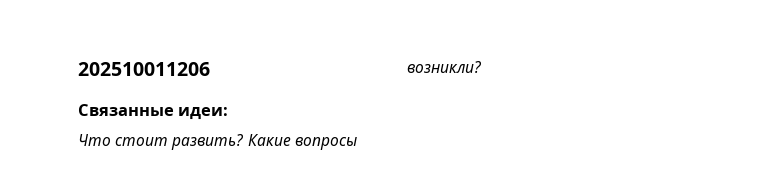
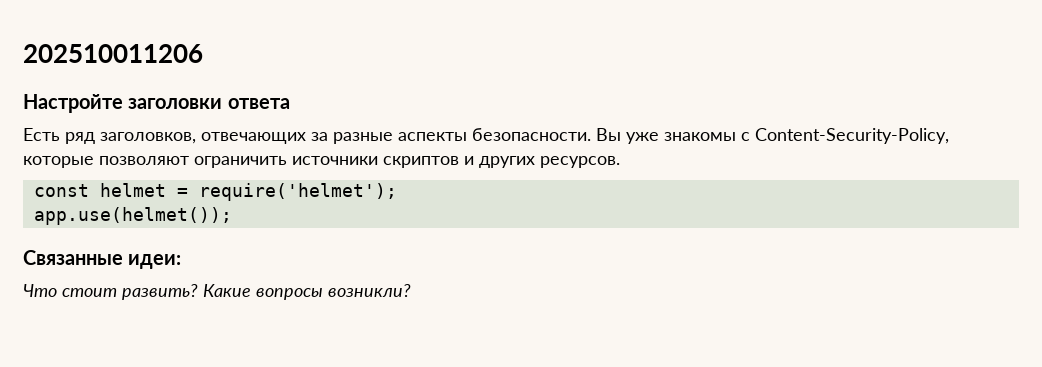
+ Настройте заголовки ответа
+ Есть ряд заголовков, отвечающих за разные аспекты безопасности. Вы уже знакомы с Content-Security-Policy, которые позволяют ограничить источники скриптов и других ресурсов.
+ const helmet = require('helmet');
+ app.use(helmet());

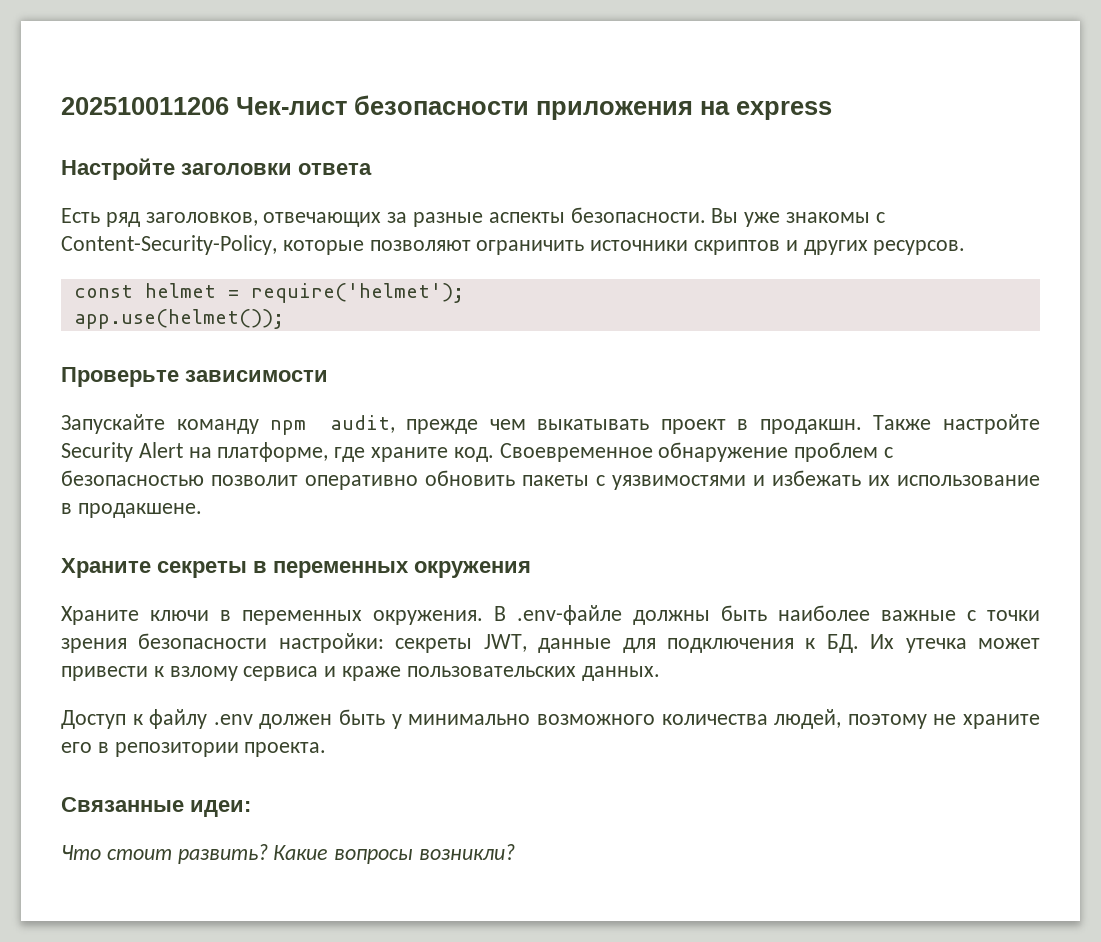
- 202510011206
+ 202510011206 Чек-лист безопасности приложения на express
+ Проверьте зависимости
+ Запускайте команду npm audit, прежде чем выкатывать проект в продакшн. Также настройте Security Alert на платформе, где храните код. Своевременное обнаружение проблем с безопасностью позволит оперативно обновить пакеты с уязвимостями и избежать их использование в продакшене.
+ Храните секреты в переменных окружения
+ Храните ключи в переменных окружения. В .env-файле должны быть наиболее важные с точки зрения безопасности настройки: секреты JWT, данные для подключения к БД. Их утечка может привести к взлому сервиса и краже пользовательских данных.
+ Доступ к файлу .env должен быть у минимально возможного количества людей, поэтому не храните его в репозитории проекта.

